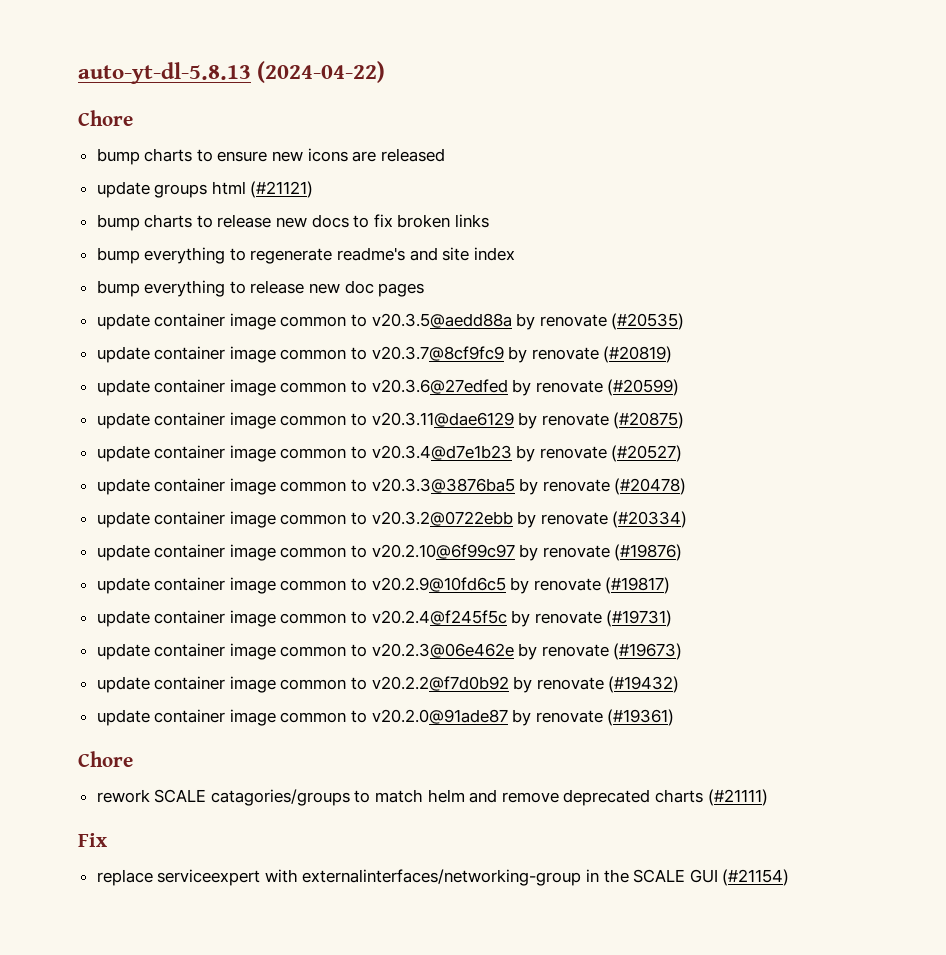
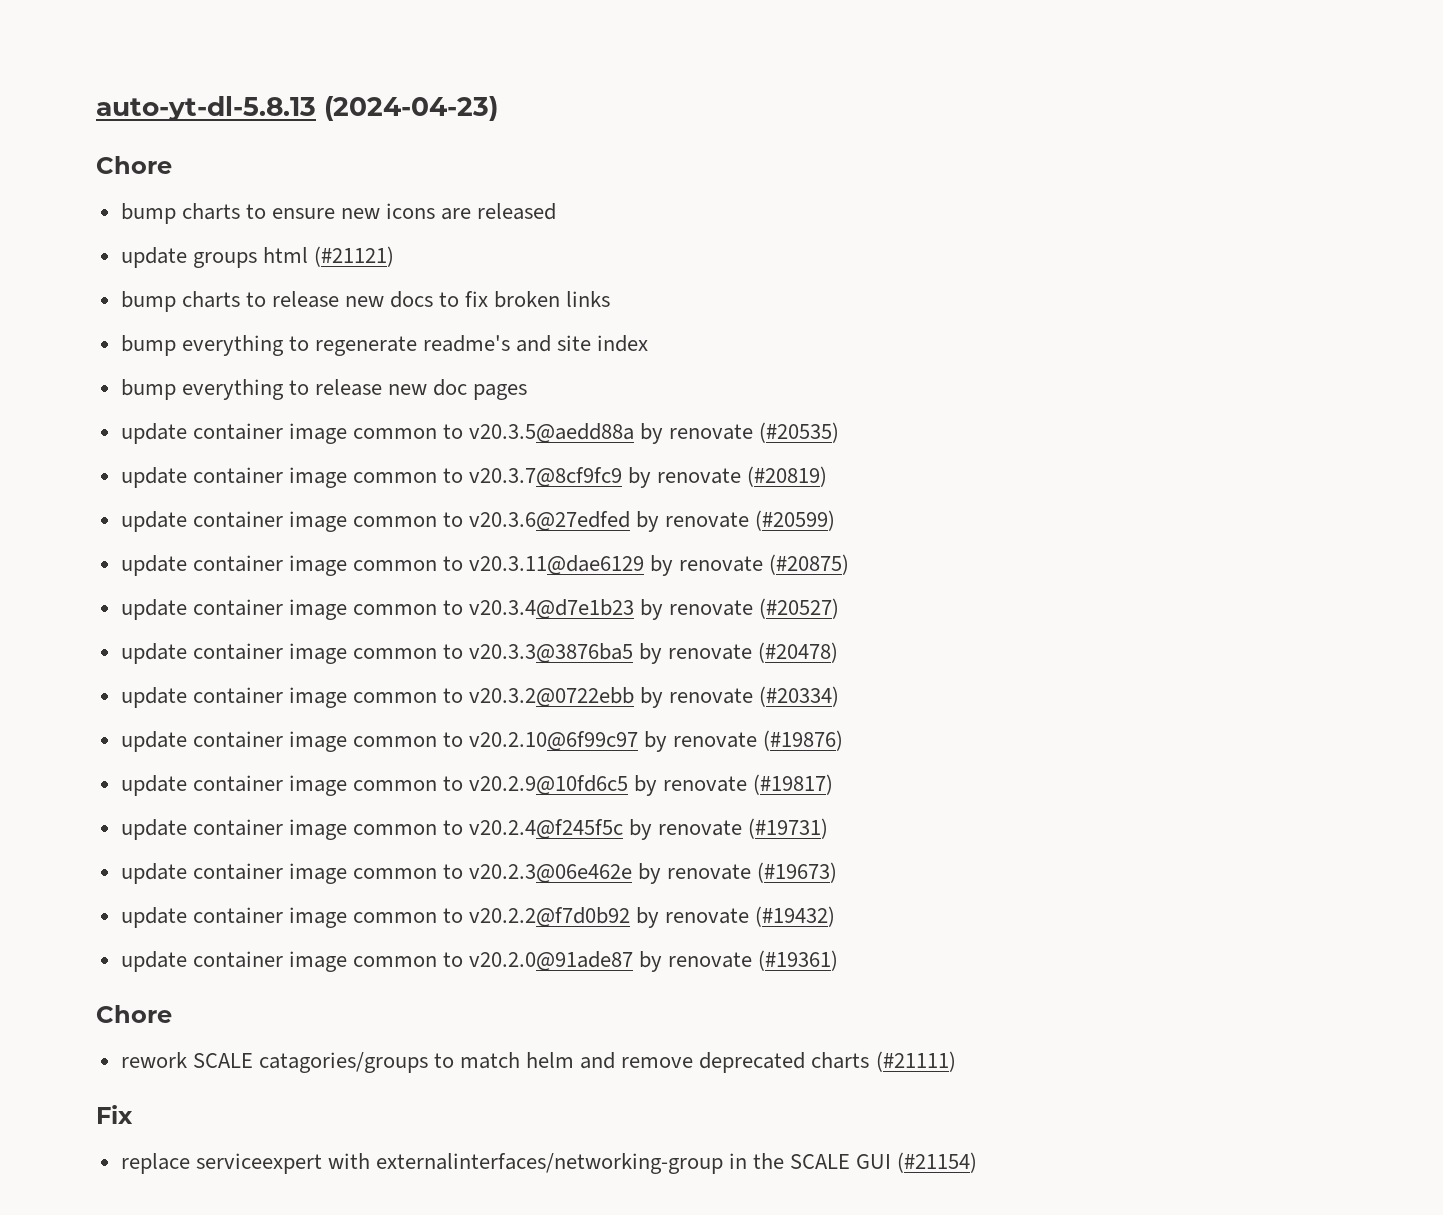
- auto-yt-dl-5.8.13 (2024-04-22)
+ auto-yt-dl-5.8.13 (2024-04-23)

